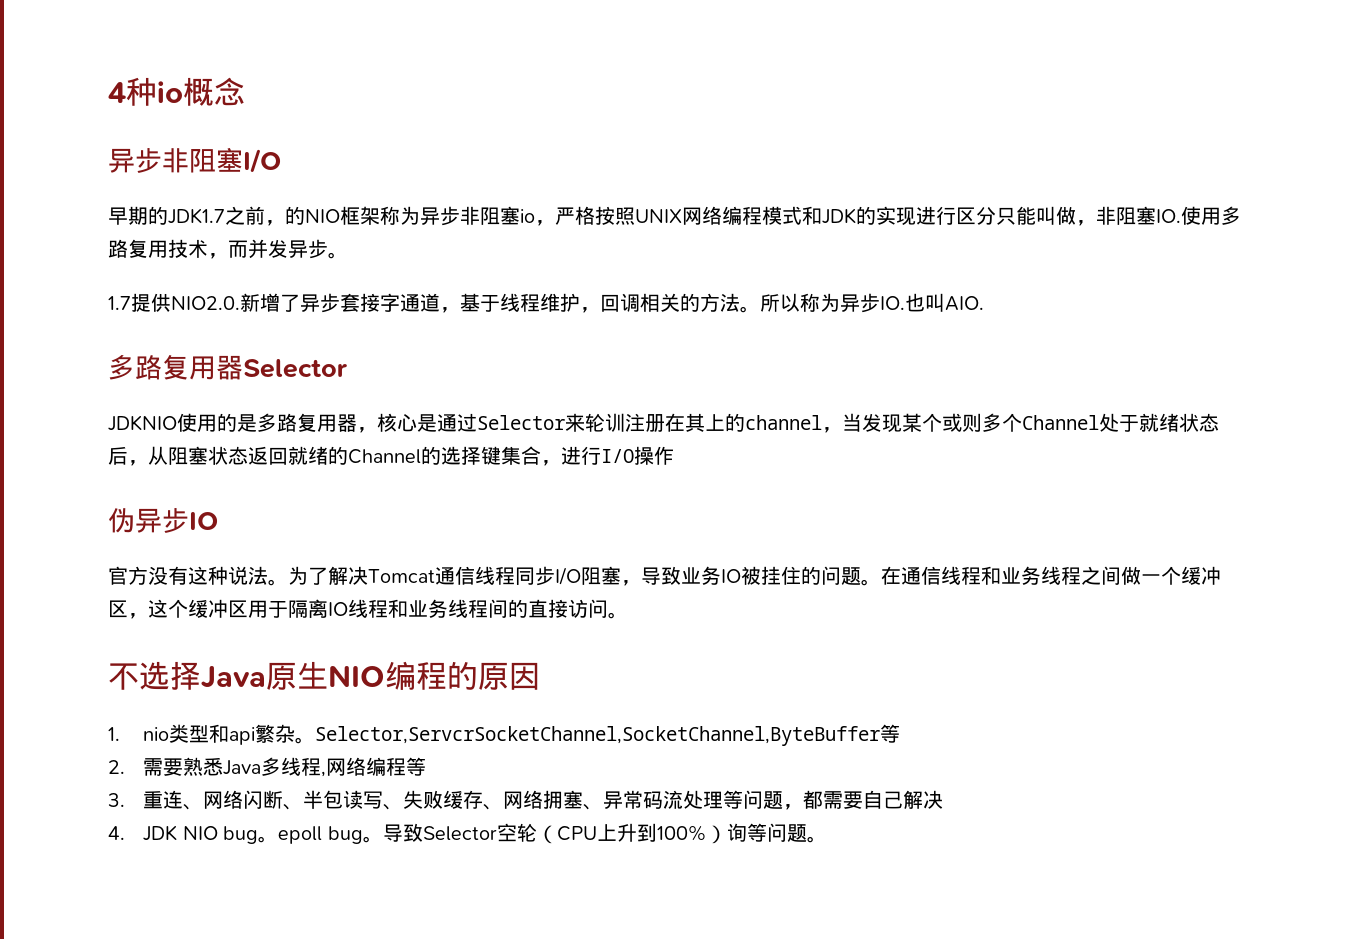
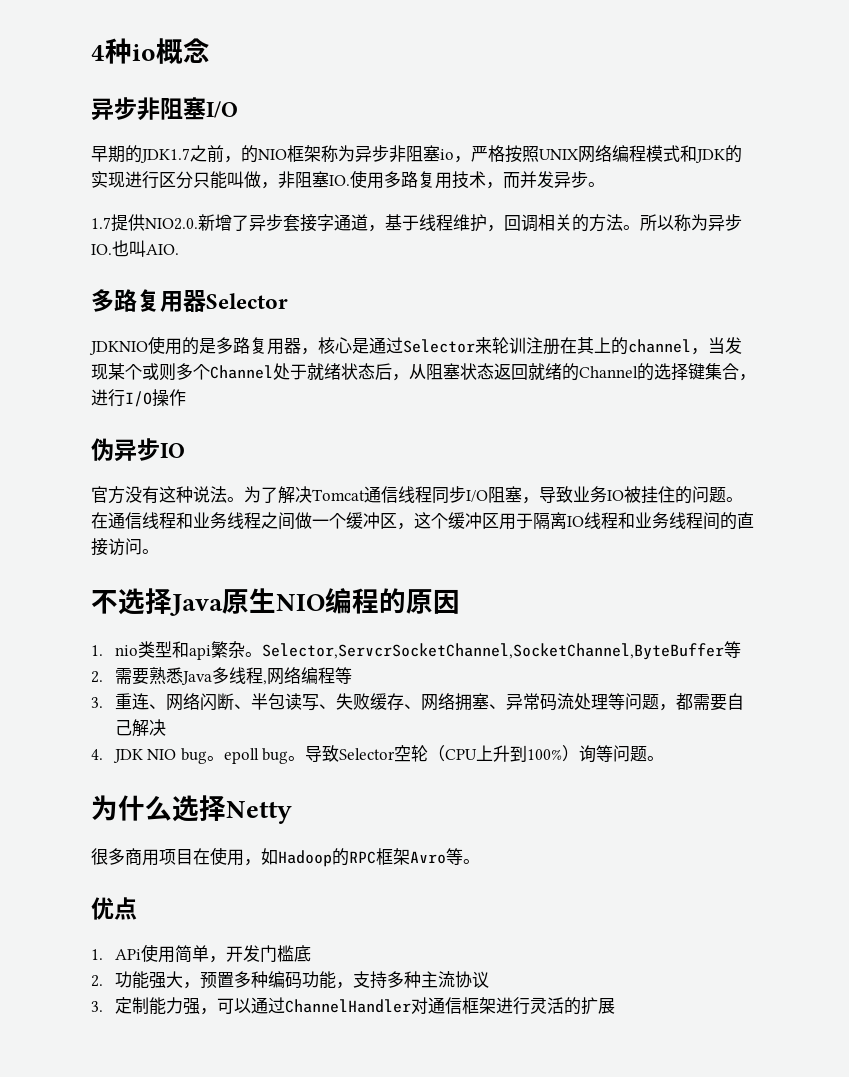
+ 为什么选择Netty
+ 很多商用项目在使用，如Hadoop的RPC框架Avro等。
+ 优点
+ 1. APi使用简单，开发门槛底
+ 2.功能强大，预置多种编码功能，支持多种主流协议
+ 3.定制能力强，可以通过ChannelHandler对通信框架进行灵活的扩展

